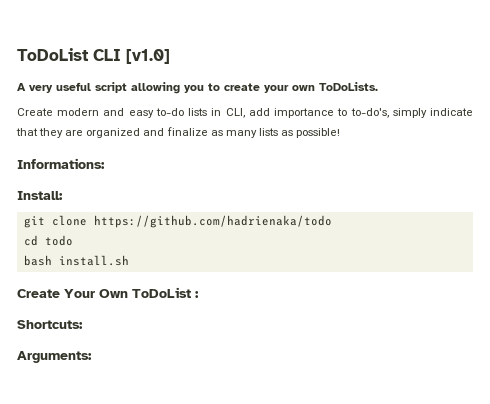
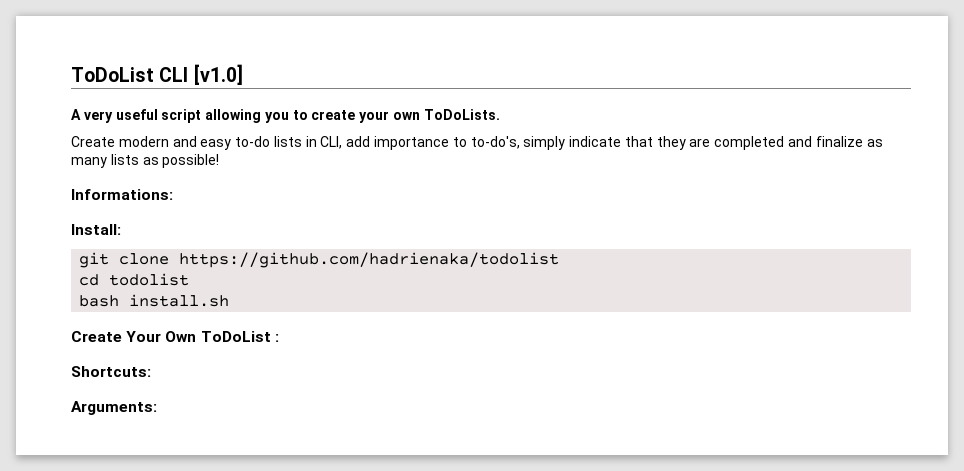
- Create modern and easy to-do lists in CLI, add importance to to-do's, simply indicate that they are organized and finalize as many lists as possible!
+ Create modern and easy to-do lists in CLI, add importance to to-do's, simply indicate that they are completed and finalize as many lists as possible!
- git clone https://github.com/hadrienaka/todo
+ git clone https://github.com/hadrienaka/todolist
- cd todo
+ cd todolist

